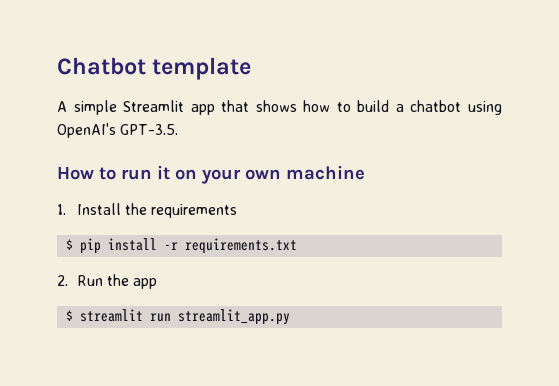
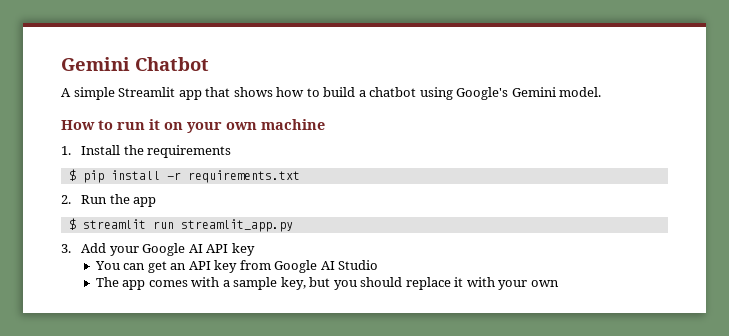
- Chatbot template
+ Gemini Chatbot
- A simple Streamlit app that shows how to build a chatbot using OpenAI's GPT-3.5.
+ A simple Streamlit app that shows how to build a chatbot using Google's Gemini model.
+ 3. Add your Google AI API key
+ You can get an API key from Google AI Studio
+ The app comes with a sample key, but you should replace it with your own

